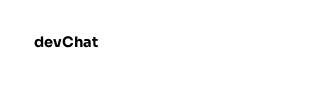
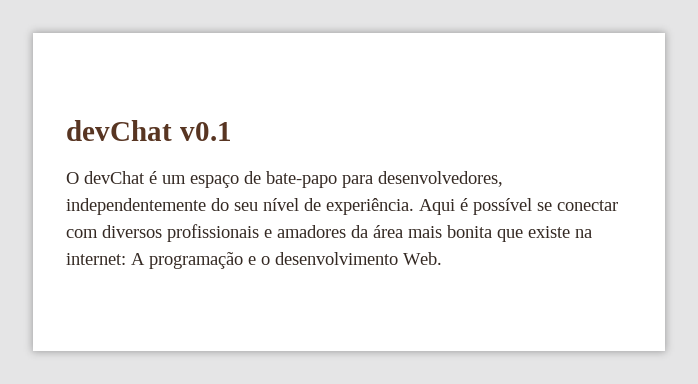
- devChat
+ devChat v0.1
+ O devChat é um espaço de bate-papo para desenvolvedores, independentemente do seu nível de experiência. Aqui é possível se conectar com diversos profissionais e amadores da área mais bonita que existe na internet: A programação e o desenvolvimento Web.

